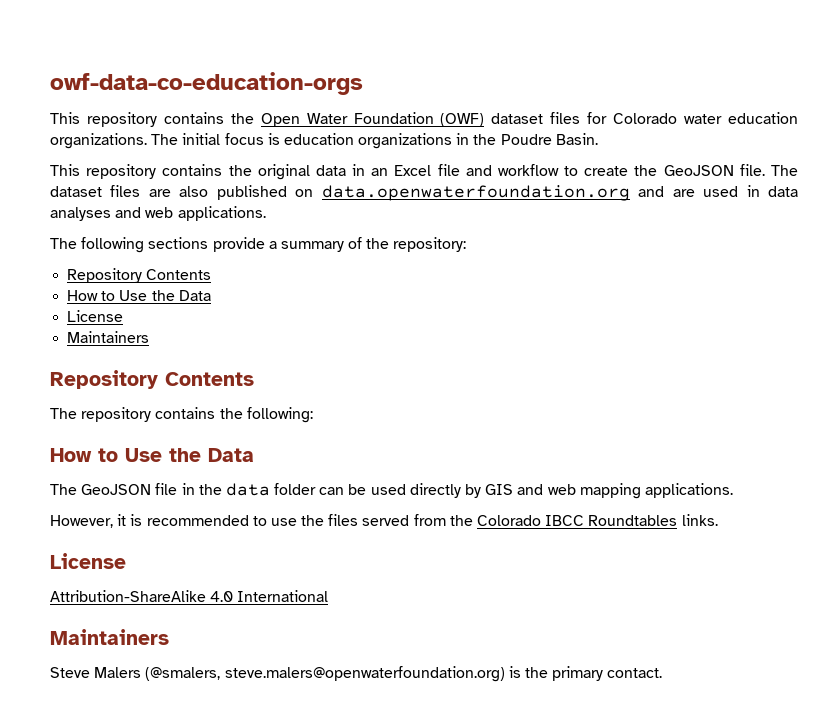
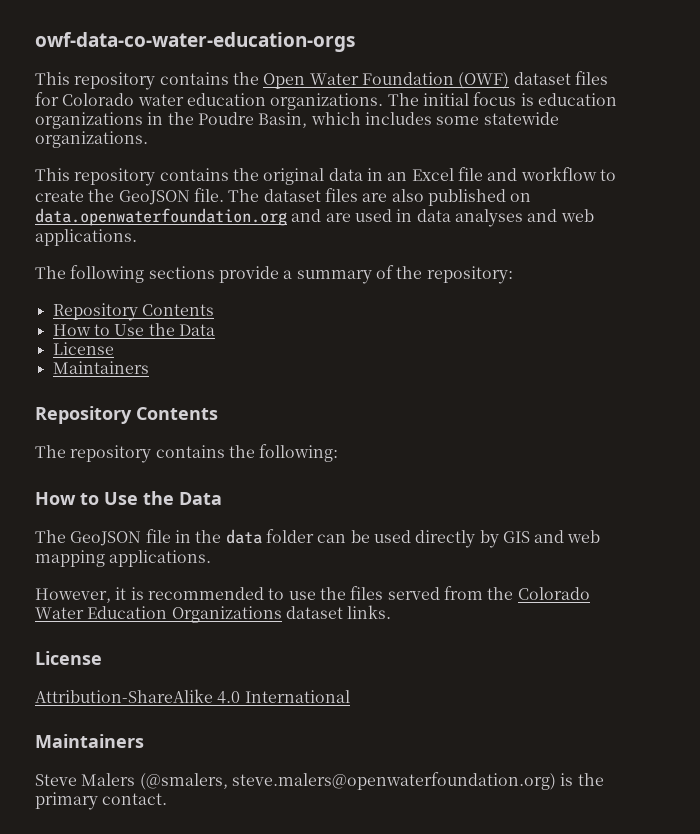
- owf-data-co-education-orgs
+ owf-data-co-water-education-orgs
- The initial focus is education organizations in the Poudre Basin.
+ The initial focus is education organizations in the Poudre Basin, which includes some statewide organizations.
- However, it is recommended to use the files served from the Colorado IBCC Roundtables links.
+ However, it is recommended to use the files served from the Colorado Water Education Organizations dataset links.

